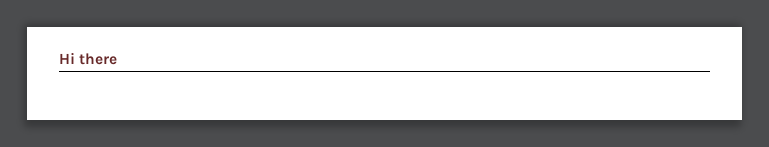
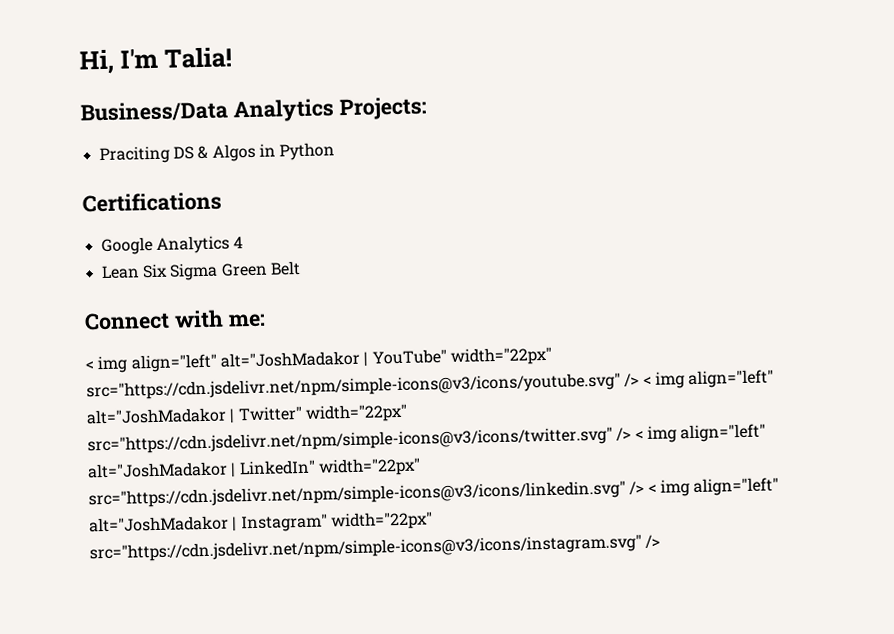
- Hi there
+ Hi, I'm Talia!
+ Business/Data Analytics Projects:
+ Praciting DS & Algos in Python
+ Certifications
+ Google Analytics 4
+ Lean Six Sigma Green Belt
+ Connect with me:
+ < img align="left" alt="JoshMadakor | YouTube" width="22px" src="https://cdn.jsdelivr.net/npm/simple-icons@v3/icons/youtube.svg" /> < img align="left" alt="JoshMadakor | Twitter" width="22px" src="https://cdn.jsdelivr.net/npm/simple-icons@v3/icons/twitter.svg" /> < img align="left" alt="JoshMadakor | LinkedIn" width="22px" src="https://cdn.jsdelivr.net/npm/simple-icons@v3/icons/linkedin.svg" /> < img align="left" alt="JoshMadakor | Instagram" width="22px" src="https://cdn.jsdelivr.net/npm/simple-icons@v3/icons/instagram.svg" />

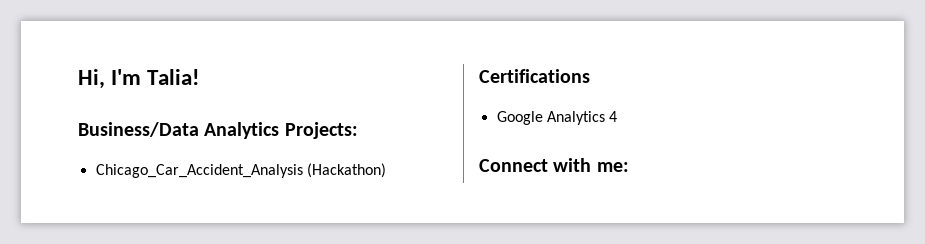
- Praciting DS & Algos in Python
+ Chicago_Car_Accident_Analysis (Hackathon)
  Certifications
  Google Analytics 4
- Lean Six Sigma Green Belt
  Connect with me:
- < img align="left" alt="JoshMadakor | YouTube" width="22px" src="https://cdn.jsdelivr.net/npm/simple-icons@v3/icons/youtube.svg" /> < img align="left" alt="JoshMadakor | Twitter" width="22px" src="https://cdn.jsdelivr.net/npm/simple-icons@v3/icons/twitter.svg" /> < img align="left" alt="JoshMadakor | LinkedIn" width="22px" src="https://cdn.jsdelivr.net/npm/simple-icons@v3/icons/linkedin.svg" /> < img align="left" alt="JoshMadakor | Instagram" width="22px" src="https://cdn.jsdelivr.net/npm/simple-icons@v3/icons/instagram.svg" />

